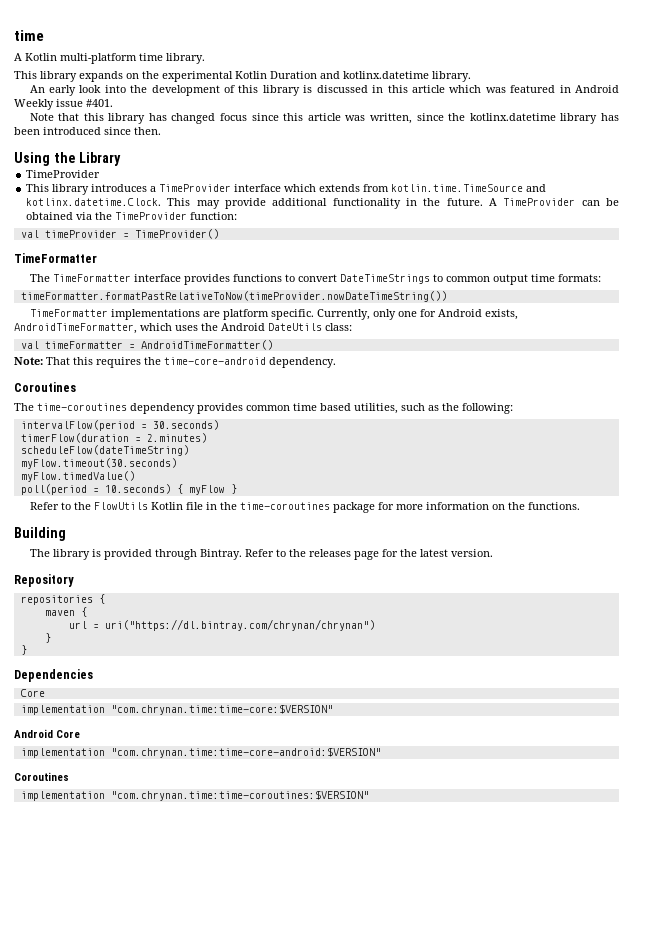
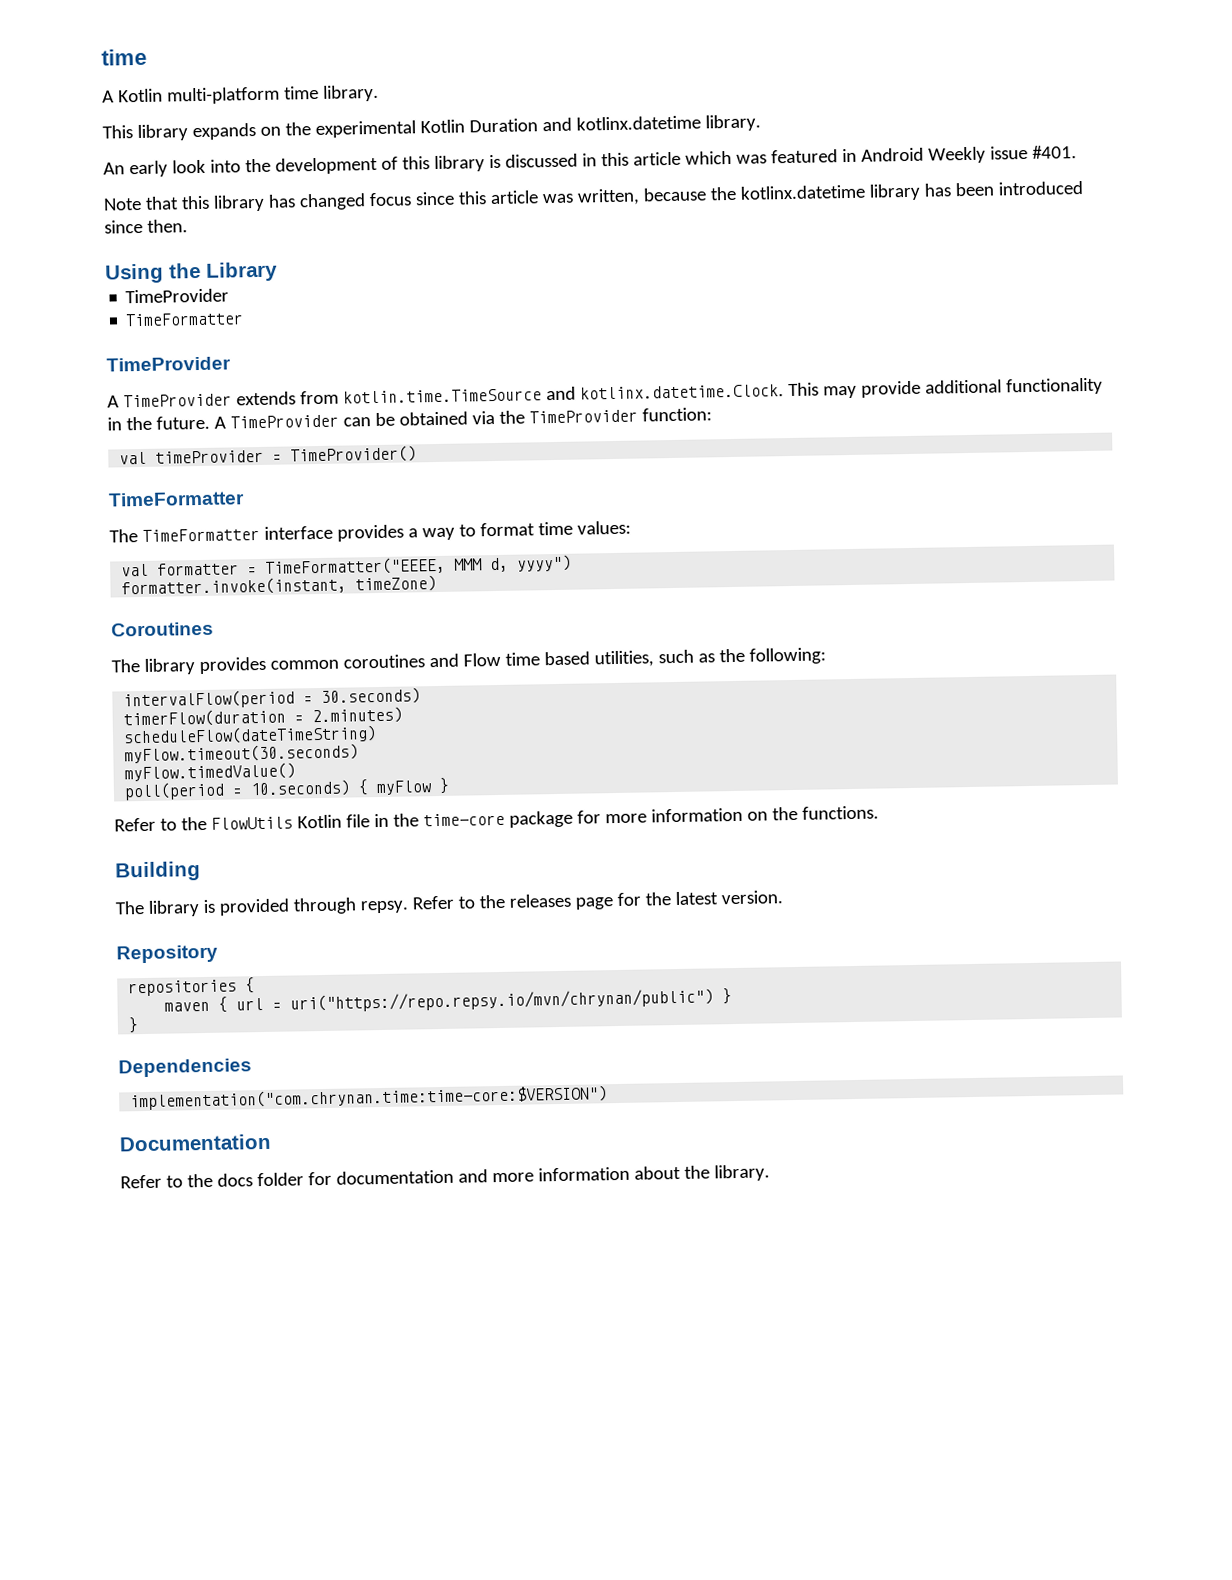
- Note that this library has changed focus since this article was written, since the kotlinx.datetime library has been introduced since then.
+ Note that this library has changed focus since this article was written, because the kotlinx.datetime library has been introduced since then.
  Using the Library
  TimeProvider
- This library introduces a TimeProvider interface which extends from kotlin.time.TimeSource and kotlinx.datetime.Clock. This may provide additional functionality in the future.
+ TimeFormatter
+ TimeProvider
+ A TimeProvider extends from kotlin.time.TimeSource and kotlinx.datetime.Clock. This may provide additional functionality in the future.
- The TimeFormatter interface provides functions to convert DateTimeStrings to common output time formats:
- timeFormatter.formatPastRelativeToNow(timeProvider.nowDateTimeString())
- TimeFormatter implementations are platform specific. Currently, only one for Android exists, AndroidTimeFormatter, which uses the Android DateUtils class:
- val timeFormatter = AndroidTimeFormatter()
- Note: That this requires the time-core-android dependency.
+ The TimeFormatter interface provides a way to format time values:
+ val formatter = TimeFormatter("EEEE, MMM d, yyyy")
+ formatter.invoke(instant, timeZone)
  Coroutines
- The time-coroutines dependency provides common time based utilities, such as the following:
+ The library provides common coroutines and Flow time based utilities, such as the following:
- Refer to the FlowUtils Kotlin file in the time-coroutines package for more information on the functions.
+ Refer to the FlowUtils Kotlin file in the time-core package for more information on the functions.
- The library is provided through Bintray.
+ The library is provided through repsy.
- maven {
- url = uri("https://dl.bintray.com/chrynan/chrynan")
- }
+ maven { url = uri("https://repo.repsy.io/mvn/chrynan/public") }
  Dependencies
- Core
- implementation "com.chrynan.time:time-core:$VERSION"
- Android Core
- implementation "com.chrynan.time:time-core-android:$VERSION"
- Coroutines
- implementation "com.chrynan.time:time-coroutines:$VERSION"
+ implementation("com.chrynan.time:time-core:$VERSION")
+ Documentation
+ Refer to the docs folder for documentation and more information about the library.

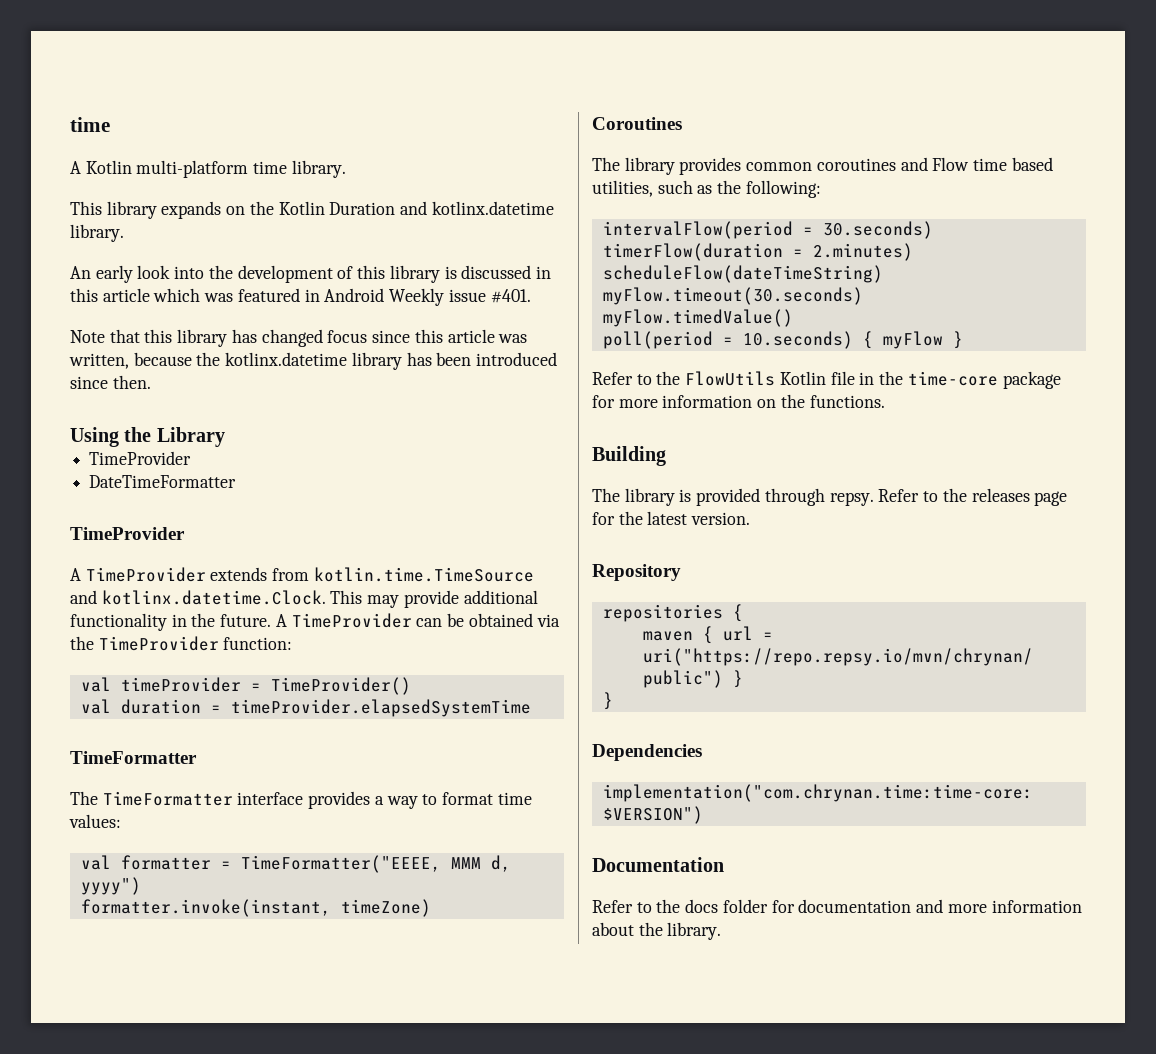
- This library expands on the experimental Kotlin Duration and kotlinx.datetime library.
+ This library expands on the Kotlin Duration and kotlinx.datetime library.
  Using the Library
  TimeProvider
- TimeFormatter
+ DateTimeFormatter
+ val duration = timeProvider.elapsedSystemTime

